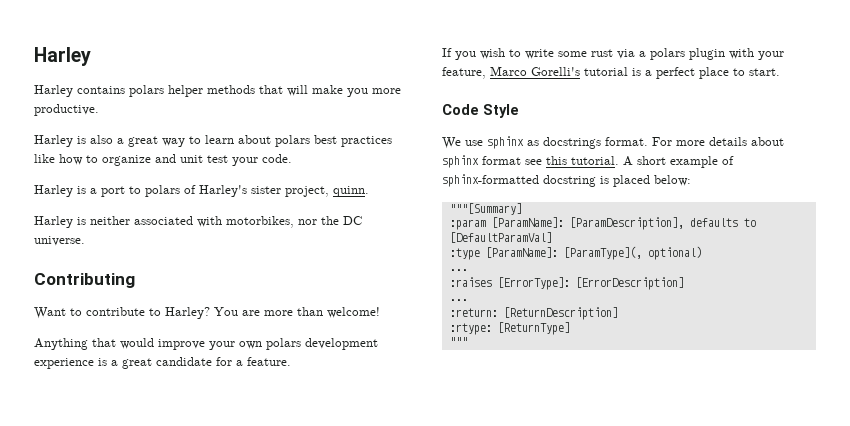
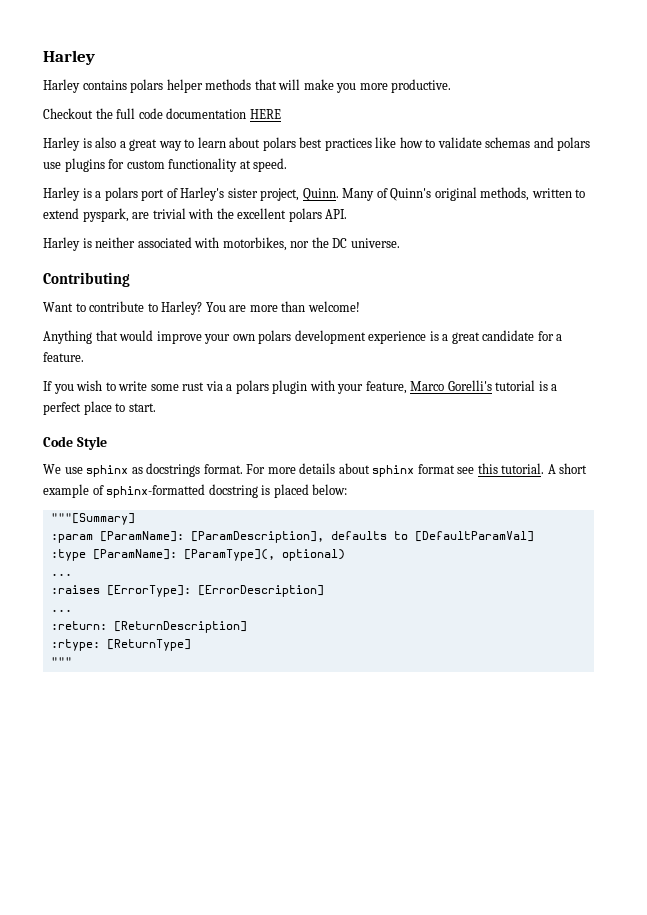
+ Checkout the full code documentation HERE
- Harley is also a great way to learn about polars best practices like how to organize and unit test your code.
+ Harley is also a great way to learn about polars best practices like how to validate schemas and polars use plugins for custom functionality at speed.
- Harley is a port to polars of Harley's sister project, quinn.
+ Harley is a polars port of Harley's sister project, Quinn. Many of Quinn's original methods, written to extend pyspark, are trivial with the excellent polars API.

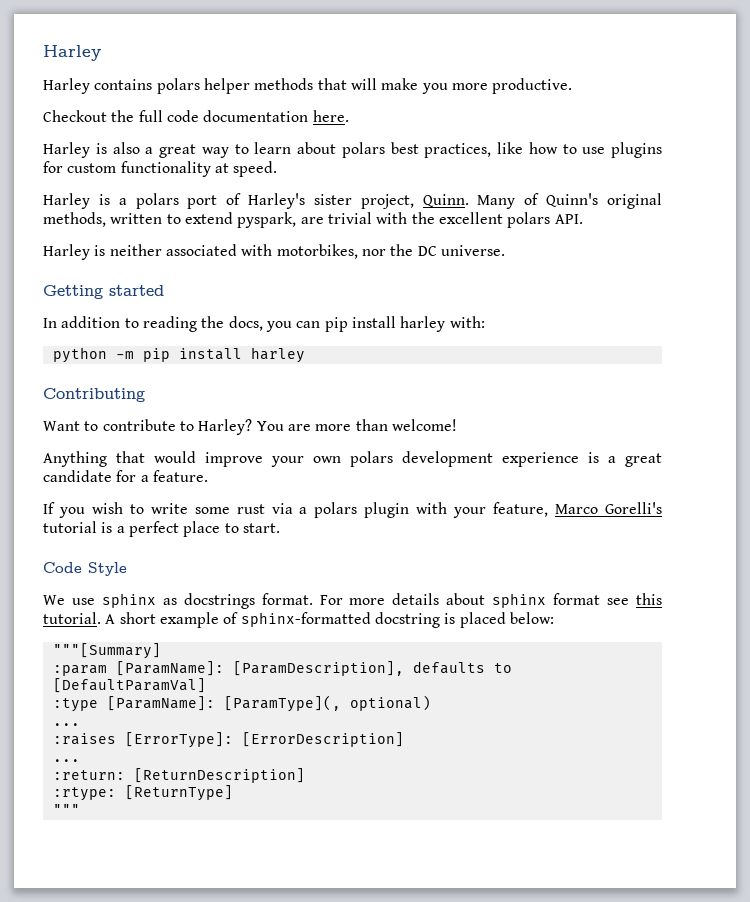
- Checkout the full code documentation HERE
+ Checkout the full code documentation here.
- Harley is also a great way to learn about polars best practices like how to validate schemas and polars use plugins for custom functionality at speed.
+ Harley is also a great way to learn about polars best practices, like how to use plugins for custom functionality at speed.
+ Getting started
+ In addition to reading the docs, you can pip install harley with:
+ python -m pip install harley

